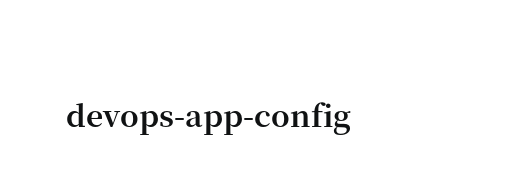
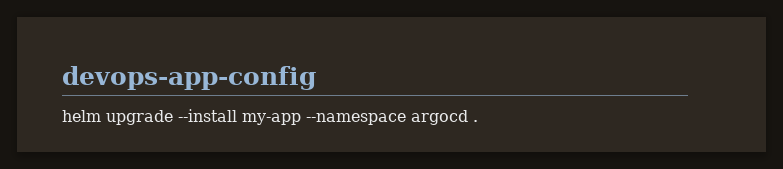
+ helm upgrade --install my-app --namespace argocd .

